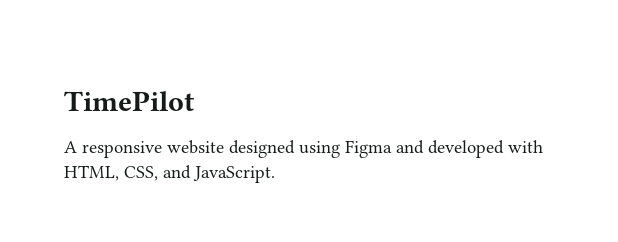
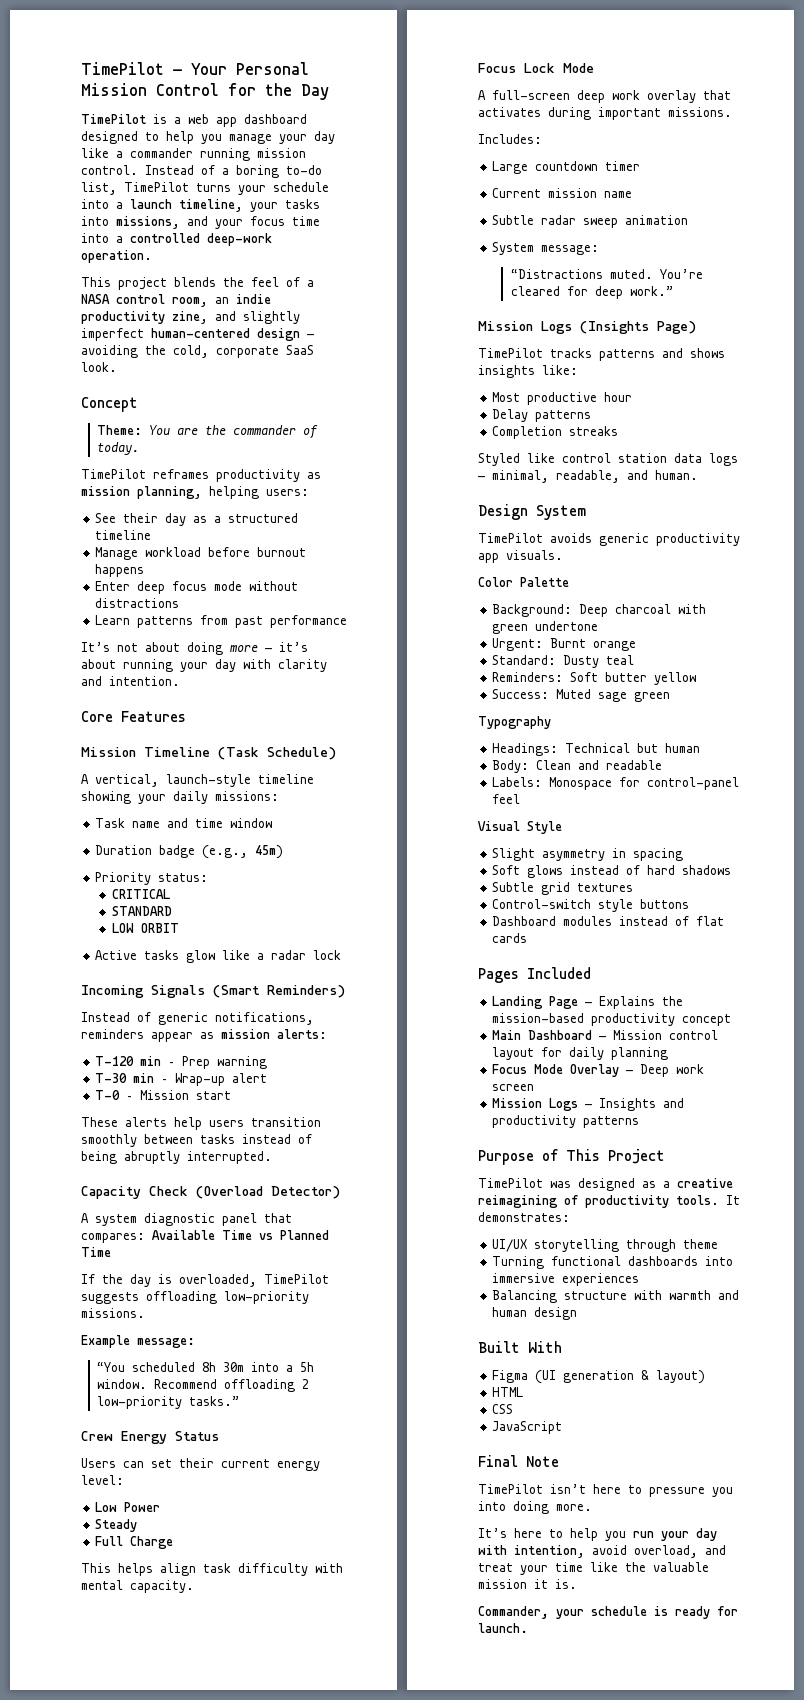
- TimePilot
- A responsive website designed using Figma and developed with HTML, CSS, and JavaScript.
+ TimePilot — Your Personal Mission Control for the Day
+ TimePilot is a web app dashboard designed to help you manage your day like a commander running mission control. Instead of a boring to-do list, TimePilot turns your schedule into a launch timeline, your tasks into missions, and your focus time into a controlled deep-work operation.
+ This project blends the feel of a NASA control room, an indie productivity zine, and slightly imperfect human-centered design — avoiding the cold, corporate SaaS look.
+ Concept
+ Theme: You are the commander of today.
+ TimePilot reframes productivity as mission planning, helping users:
+ See their day as a structured timeline
+ Manage workload before burnout happens
+ Enter deep focus mode without distractions
+ Learn patterns from past performance
+ It’s not about doing more — it’s about running your day with clarity and intention.
+ Core Features
+ Mission Timeline (Task Schedule)
+ A vertical, launch-style timeline showing your daily missions:
+ Task name and time window
+ Duration badge (e.g., 45m)
+ Priority status:
+ CRITICAL
+ STANDARD
+ LOW ORBIT
+ Active tasks glow like a radar lock
+ Incoming Signals (Smart Reminders)
+ Instead of generic notifications, reminders appear as mission alerts:
+ T-120 min – Prep warning
+ T-30 min – Wrap-up alert
+ T-0 – Mission start
+ These alerts help users transition smoothly between tasks instead of being abruptly interrupted.
+ Capacity Check (Overload Detector)
+ A system diagnostic panel that compares: Available Time vs Planned Time
+ If the day is overloaded, TimePilot suggests offloading low-priority missions.
+ Example message:
+ “You scheduled 8h 30m into a 5h window. Recommend offloading 2 low-priority tasks.”
+ Crew Energy Status
+ Users can set their current energy level:
+ Low Power
+ Steady
+ Full Charge
+ This helps align task difficulty with mental capacity.
+ Focus Lock Mode
+ A full-screen deep work overlay that activates during important missions.
+ Includes:
+ Large countdown timer
+ Current mission name
+ Subtle radar sweep animation
+ System message:
+ “Distractions muted. You’re cleared for deep work.”
+ Mission Logs (Insights Page)
+ TimePilot tracks patterns and shows insights like:
+ Most productive hour
+ Delay patterns
+ Completion streaks
+ Styled like control station data logs — minimal, readable, and human.
+ Design System
+ TimePilot avoids generic productivity app visuals.
+ Color Palette
+ Background: Deep charcoal with green undertone
+ Urgent: Burnt orange
+ Standard: Dusty teal
+ Reminders: Soft butter yellow
+ Success: Muted sage green
+ Typography
+ Headings: Technical but human
+ Body: Clean and readable
+ Labels: Monospace for control-panel feel
+ Visual Style
+ Slight asymmetry in spacing
+ Soft glows instead of hard shadows
+ Subtle grid textures
+ Control-switch style buttons
+ Dashboard modules instead of flat cards
+ Pages Included
+ Landing Page — Explains the mission-based productivity concept
+ Main Dashboard — Mission control layout for daily planning
+ Focus Mode Overlay — Deep work screen
+ Mission Logs — Insights and productivity patterns
+ Purpose of This Project
+ TimePilot was designed as a creative reimagining of productivity tools. It demonstrates:
+ UI/UX storytelling through theme
+ Turning functional dashboards into immersive experiences
+ Balancing structure with warmth and human design
+ Built With
+ Figma (UI generation & layout)
+ HTML
+ CSS
+ JavaScript
+ Final Note
+ TimePilot isn’t here to pressure you into doing more.
+ It’s here to help you run your day with intention, avoid overload, and treat your time like the valuable mission it is.
+ Commander, your schedule is ready for launch.

